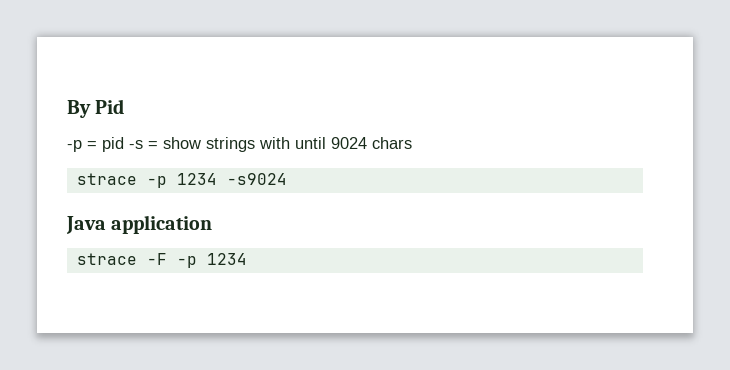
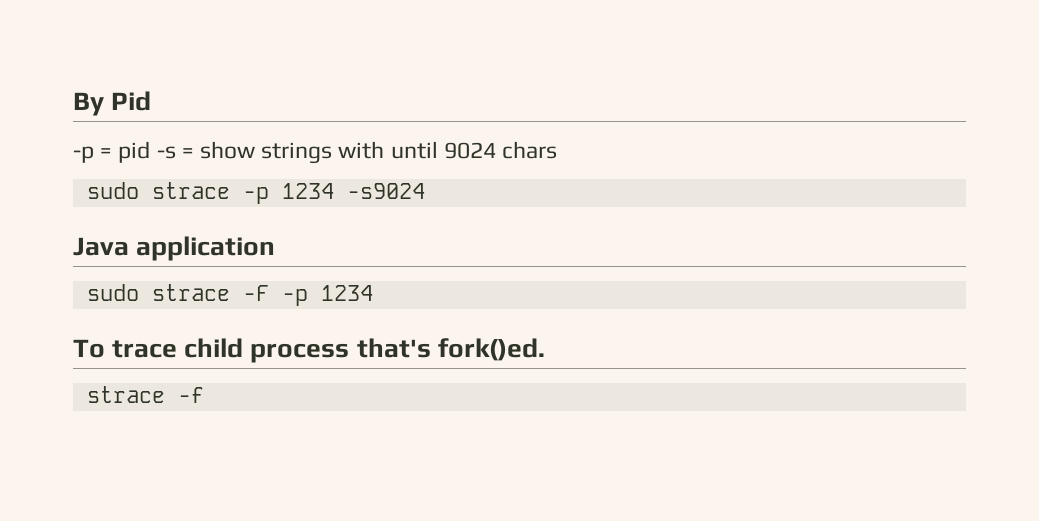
- strace -p 1234 -s9024
+ sudo strace -p 1234 -s9024
- strace -F -p 1234
+ sudo strace -F -p 1234
+ To trace child process that's fork()ed.
+ strace -f

